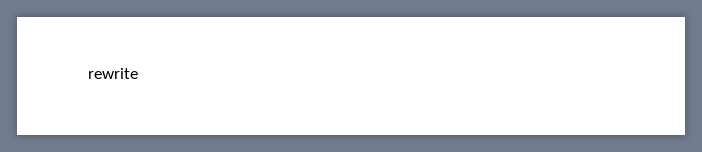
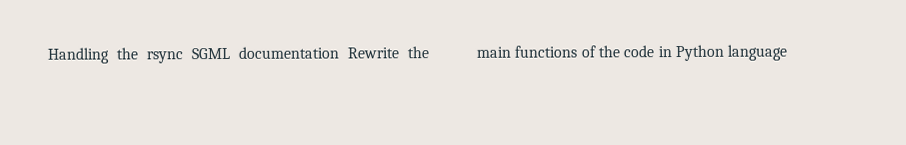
- rewrite
+ Handling the rsync SGML documentation Rewrite the main functions of the code in Python language

